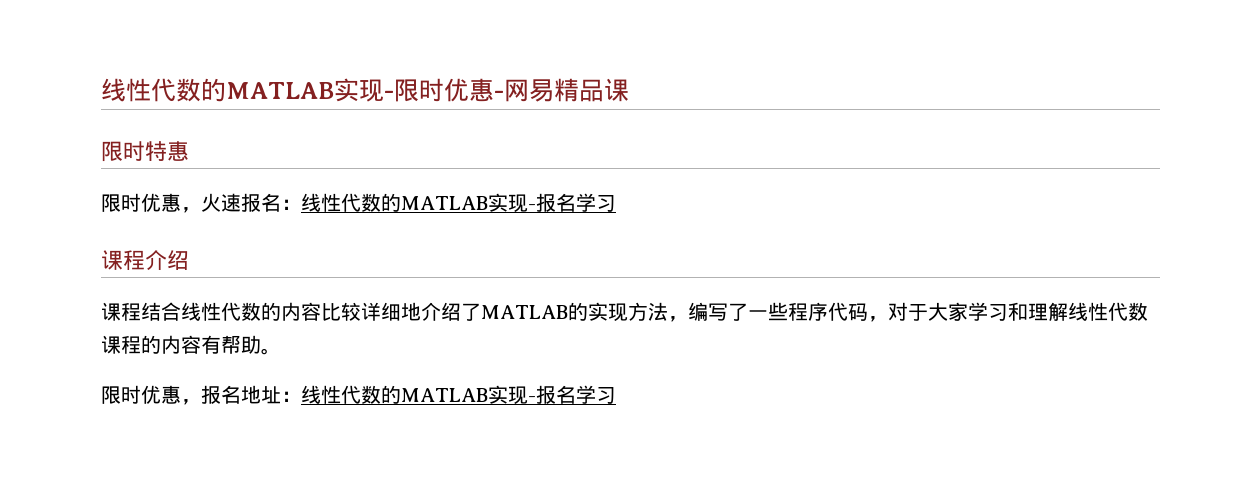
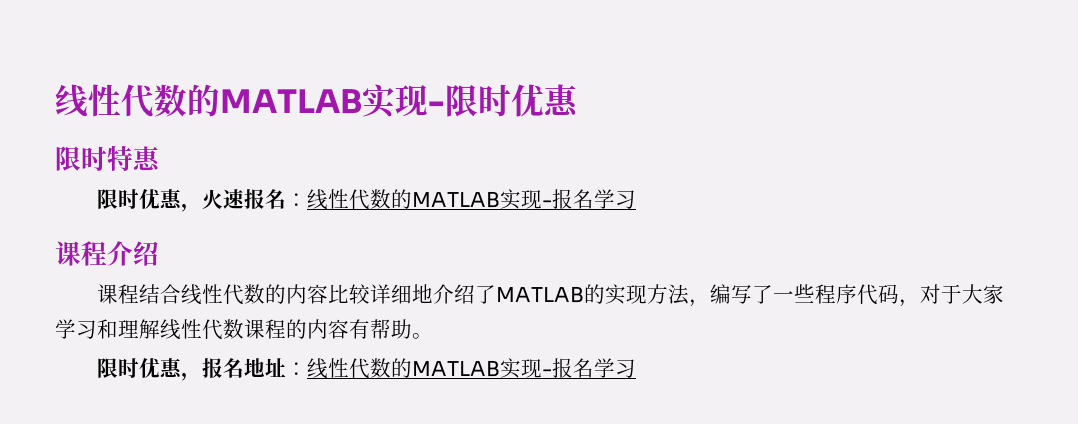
- 线性代数的MATLAB实现-限时优惠-网易精品课
+ 线性代数的MATLAB实现-限时优惠

